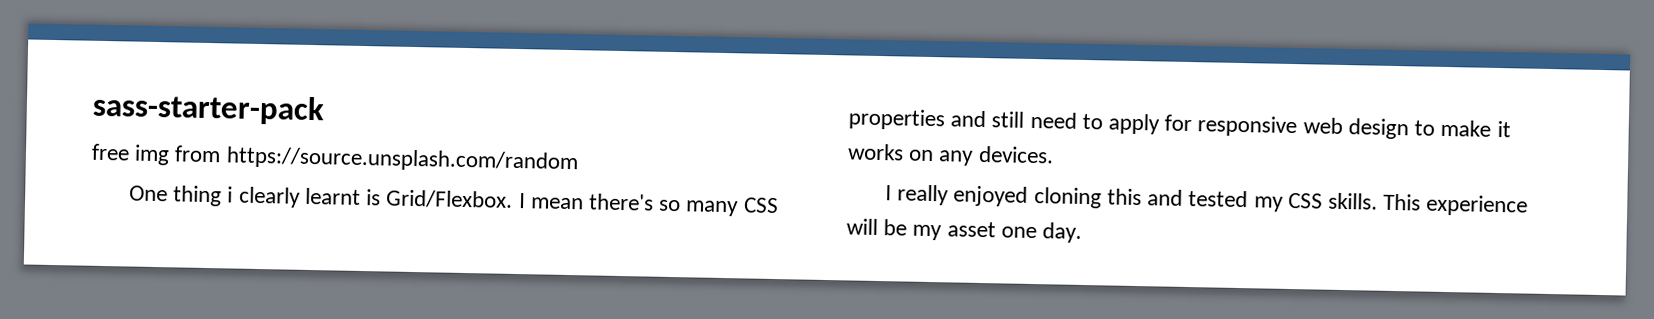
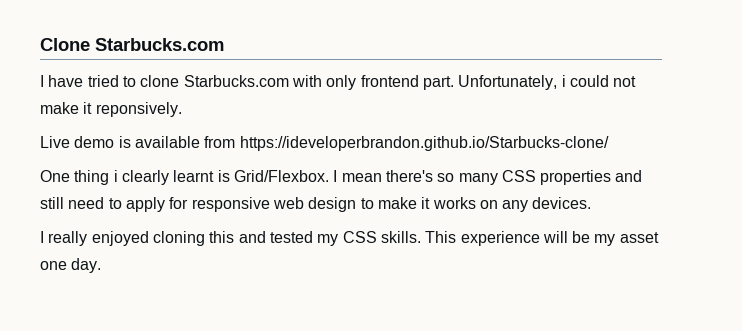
- sass-starter-pack
- free img from https://source.unsplash.com/random
+ Clone Starbucks.com
+ I have tried to clone Starbucks.com with only frontend part. Unfortunately, i could not make it reponsively.
+ Live demo is available from https://ideveloperbrandon.github.io/Starbucks-clone/

